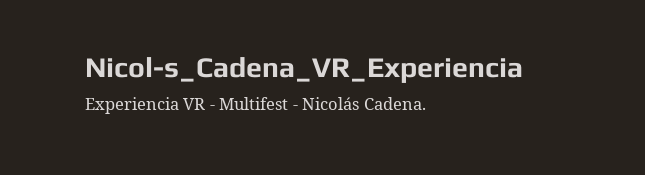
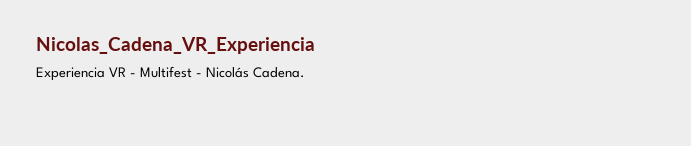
- Nicol-s_Cadena_VR_Experiencia
+ Nicolas_Cadena_VR_Experiencia

